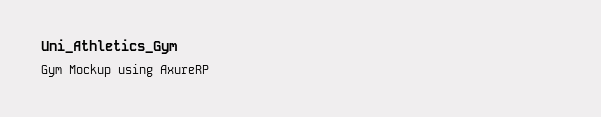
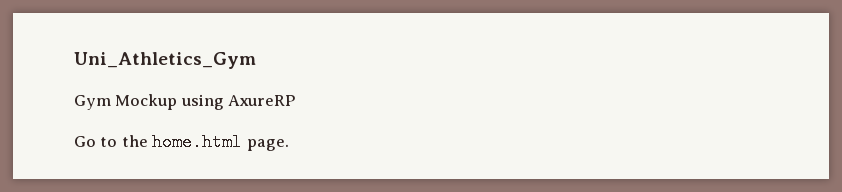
+ Go to the home.html page.

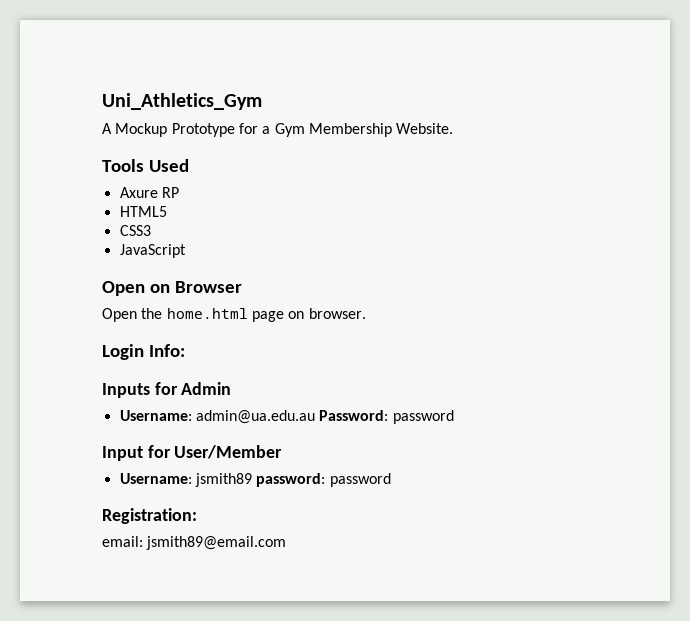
- Gym Mockup using AxureRP
- Go to the home.html page.
+ A Mockup Prototype for a Gym Membership Website.
+ Tools Used
+ Axure RP
+ HTML5
+ CSS3
+ JavaScript
+ Open on Browser
+ Open the home.html page on browser.
+ Login Info:
+ Inputs for Admin
+ Username: admin@ua.edu.au Password: password
+ Input for User/Member
+ Username: jsmith89 password: password
+ Registration:
+ email: jsmith89@email.com

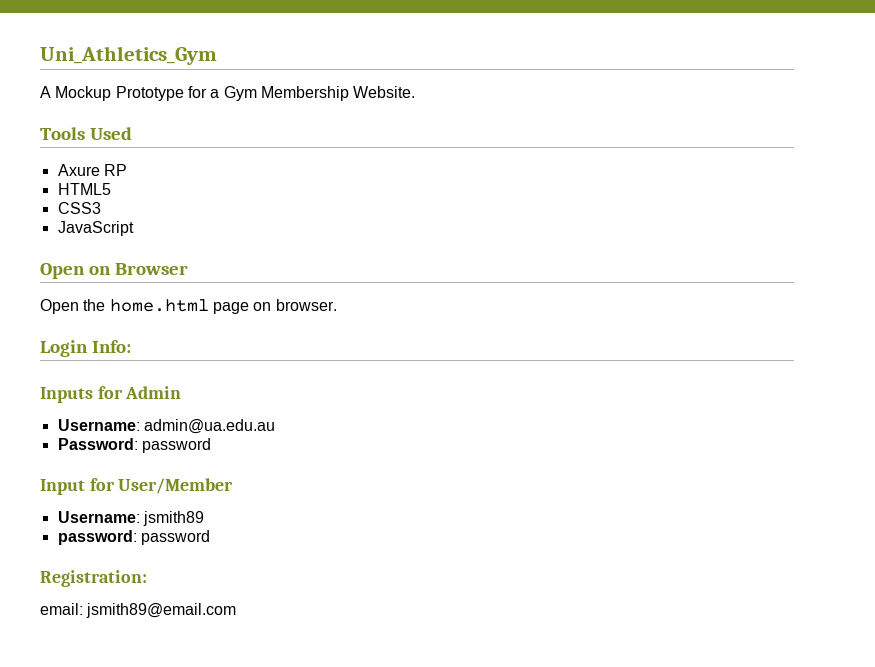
- Username: admin@ua.edu.au Password: password
+ Username: admin@ua.edu.au
+ Password: password
- Username: jsmith89 password: password
+ Username: jsmith89
+ password: password

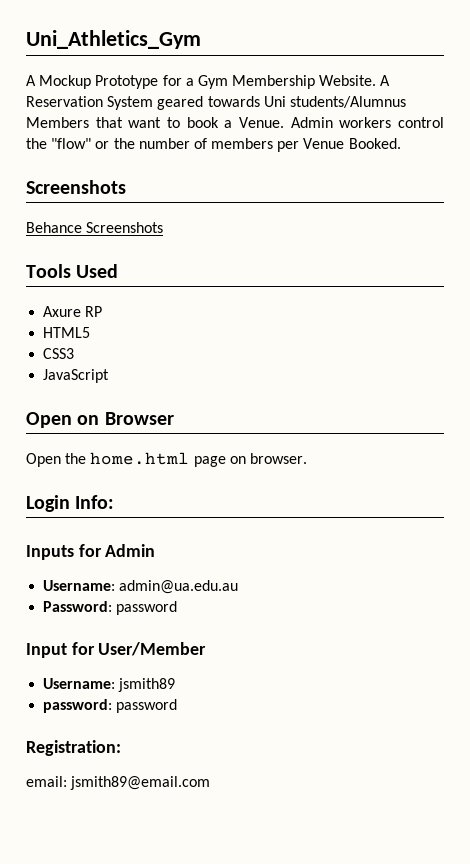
+ A Reservation System geared towards Uni students/Alumnus Members that want to book a Venue. Admin workers control the "flow" or the number of members per Venue Booked.
+ Screenshots
+ Behance Screenshots

